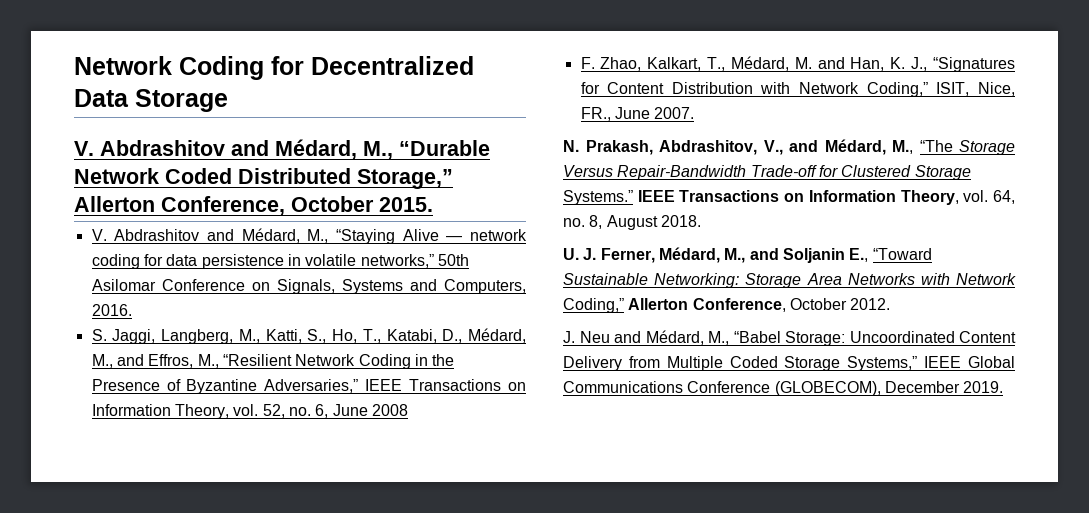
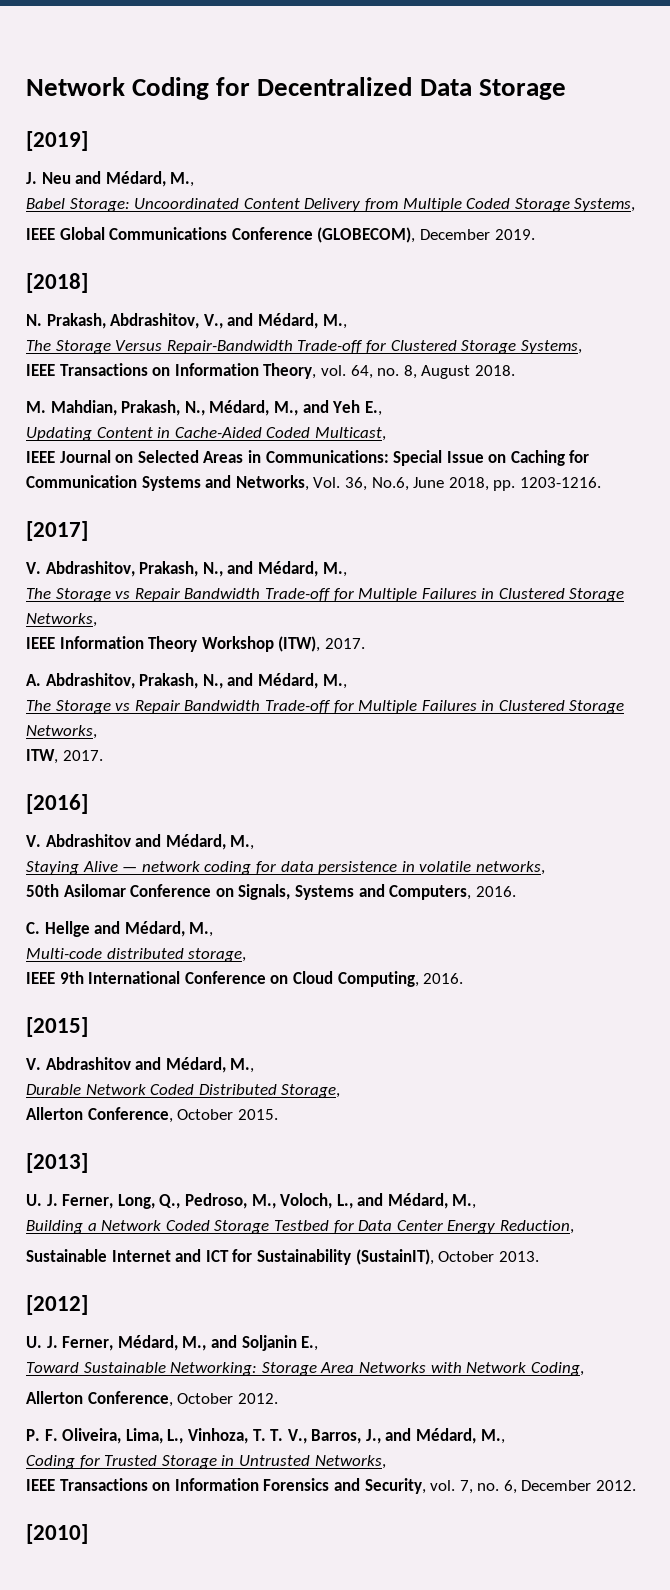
- V. Abdrashitov and Médard, M., “Durable Network Coded Distributed Storage,” Allerton Conference, October 2015.
- V. Abdrashitov and Médard, M., “Staying Alive — network coding for data persistence in volatile networks,” 50th Asilomar Conference on Signals, Systems and Computers, 2016.
- S. Jaggi, Langberg, M., Katti, S., Ho, T., Katabi, D., Médard, M., and Effros, M., “Resilient Network Coding in the Presence of Byzantine Adversaries,” IEEE Transactions on Information Theory, vol. 52, no. 6, June 2008
- F. Zhao, Kalkart, T., Médard, M. and Han, K. J., “Signatures for Content Distribution with Network Coding,” ISIT, Nice, FR., June 2007.
+ [2019]
+ J. Neu and Médard, M.,
+ Babel Storage: Uncoordinated Content Delivery from Multiple Coded Storage Systems,
+ IEEE Global Communications Conference (GLOBECOM), December 2019.
+ [2018]
- N. Prakash, Abdrashitov, V., and Médard, M., “The Storage Versus Repair-Bandwidth Trade-off for Clustered Storage Systems.” IEEE Transactions on Information Theory, vol. 64, no. 8, August 2018.
+ N. Prakash, Abdrashitov, V., and Médard, M.,
+ The Storage Versus Repair-Bandwidth Trade-off for Clustered Storage Systems,
+ IEEE Transactions on Information Theory, vol. 64, no. 8, August 2018.
+ M. Mahdian, Prakash, N., Médard, M., and Yeh E.,
+ Updating Content in Cache-Aided Coded Multicast,
+ IEEE Journal on Selected Areas in Communications: Special Issue on Caching for Communication Systems and Networks, Vol. 36, No.6, June 2018, pp. 1203-1216.
+ [2017]
+ V. Abdrashitov, Prakash, N., and Médard, M.,
+ The Storage vs Repair Bandwidth Trade-off for Multiple Failures in Clustered Storage Networks,
+ IEEE Information Theory Workshop (ITW), 2017.
+ A. Abdrashitov, Prakash, N., and Médard, M.,
+ The Storage vs Repair Bandwidth Trade-off for Multiple Failures in Clustered Storage Networks,
+ ITW, 2017.
+ [2016]
+ V. Abdrashitov and Médard, M.,
+ Staying Alive — network coding for data persistence in volatile networks,
+ 50th Asilomar Conference on Signals, Systems and Computers, 2016.
+ C. Hellge and Médard, M.,
+ Multi-code distributed storage,
+ IEEE 9th International Conference on Cloud Computing, 2016.
+ [2015]
+ V. Abdrashitov and Médard, M.,
+ Durable Network Coded Distributed Storage,
+ Allerton Conference, October 2015.
+ [2013]
+ U. J. Ferner, Long, Q., Pedroso, M., Voloch, L., and Médard, M.,
+ Building a Network Coded Storage Testbed for Data Center Energy Reduction,
+ Sustainable Internet and ICT for Sustainability (SustainIT), October 2013.
+ [2012]
- U. J. Ferner, Médard, M., and Soljanin E., “Toward Sustainable Networking: Storage Area Networks with Network Coding,” Allerton Conference, October 2012.
+ U. J. Ferner, Médard, M., and Soljanin E.,
+ Toward Sustainable Networking: Storage Area Networks with Network Coding,
+ Allerton Conference, October 2012.
- J. Neu and Médard, M., “Babel Storage: Uncoordinated Content Delivery from Multiple Coded Storage Systems,” IEEE Global Communications Conference (GLOBECOM), December 2019.
+ P. F. Oliveira, Lima, L., Vinhoza, T. T. V., Barros, J., and Médard, M.,
+ Coding for Trusted Storage in Untrusted Networks,
+ IEEE Transactions on Information Forensics and Security, vol. 7, no. 6, December 2012.
+ [2010]

